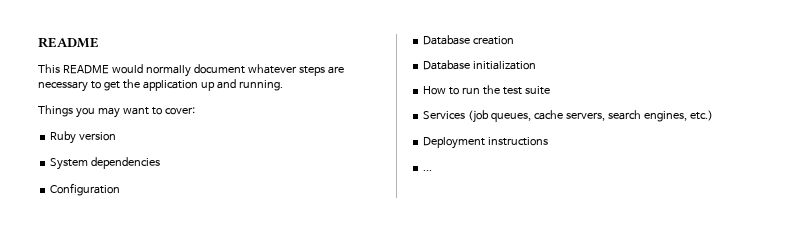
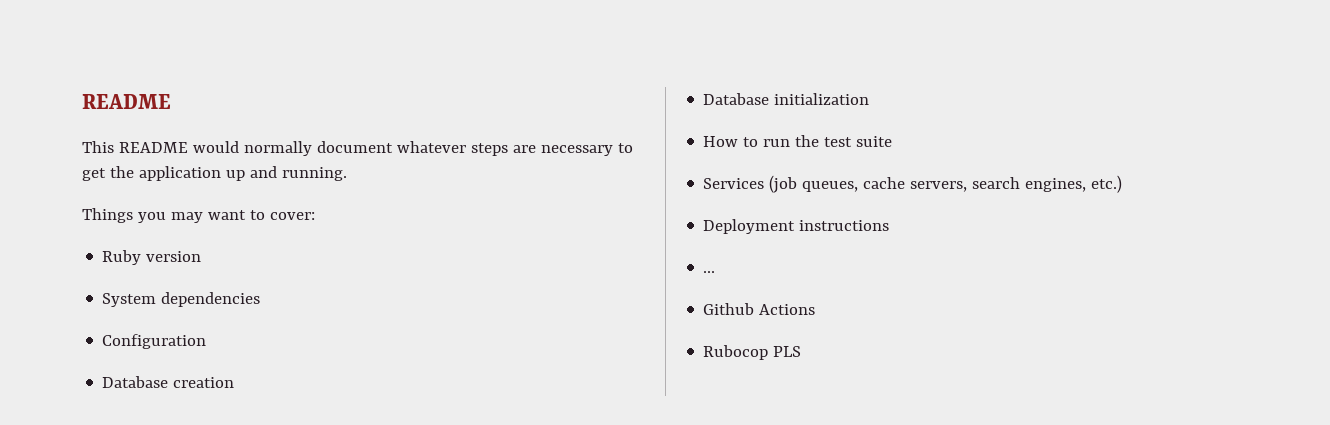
+ Github Actions
+ Rubocop PLS

